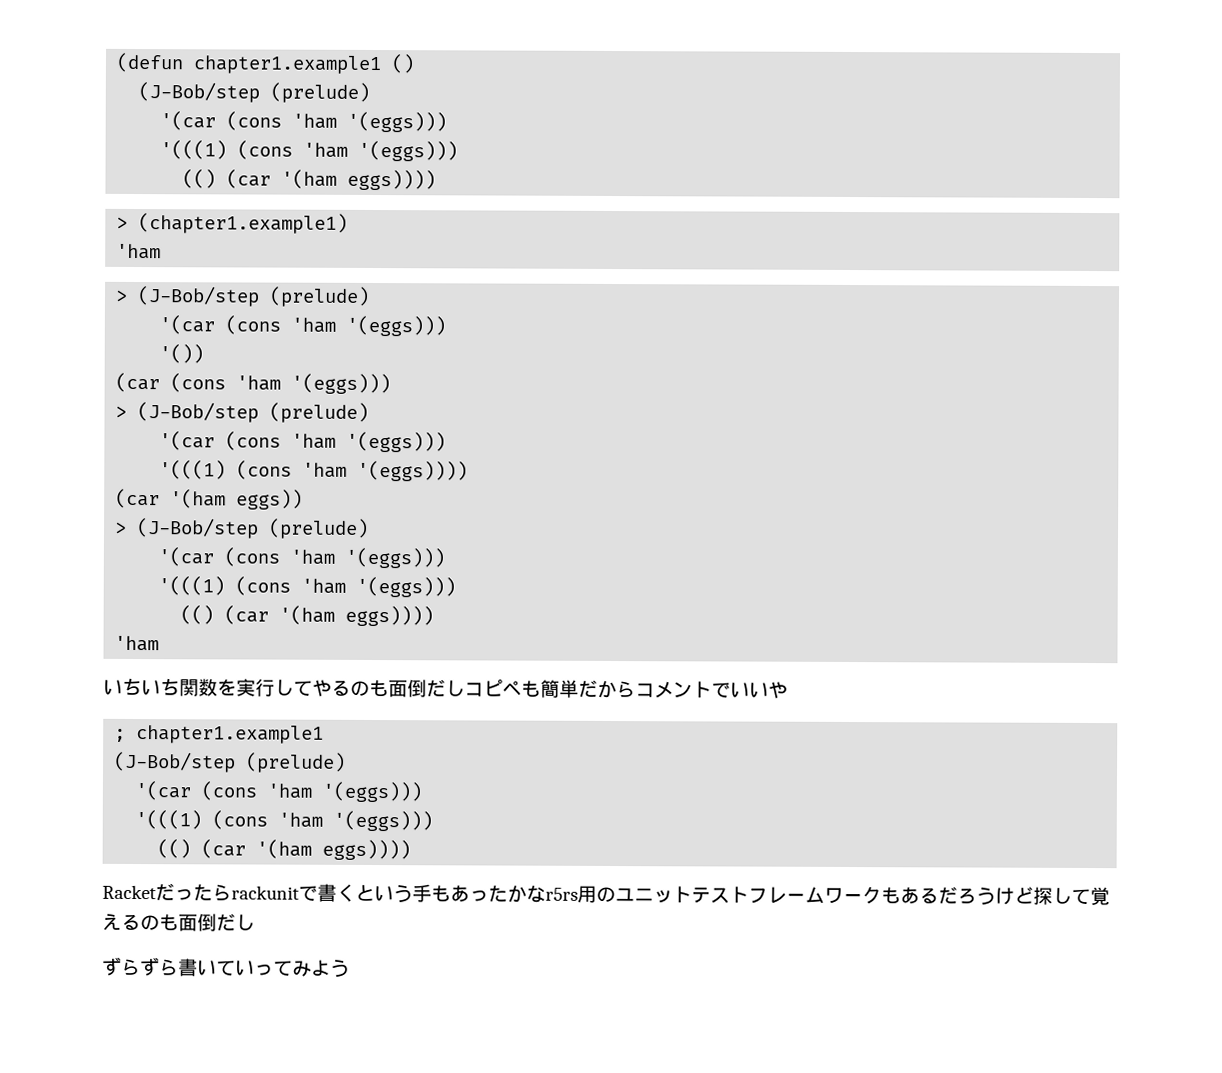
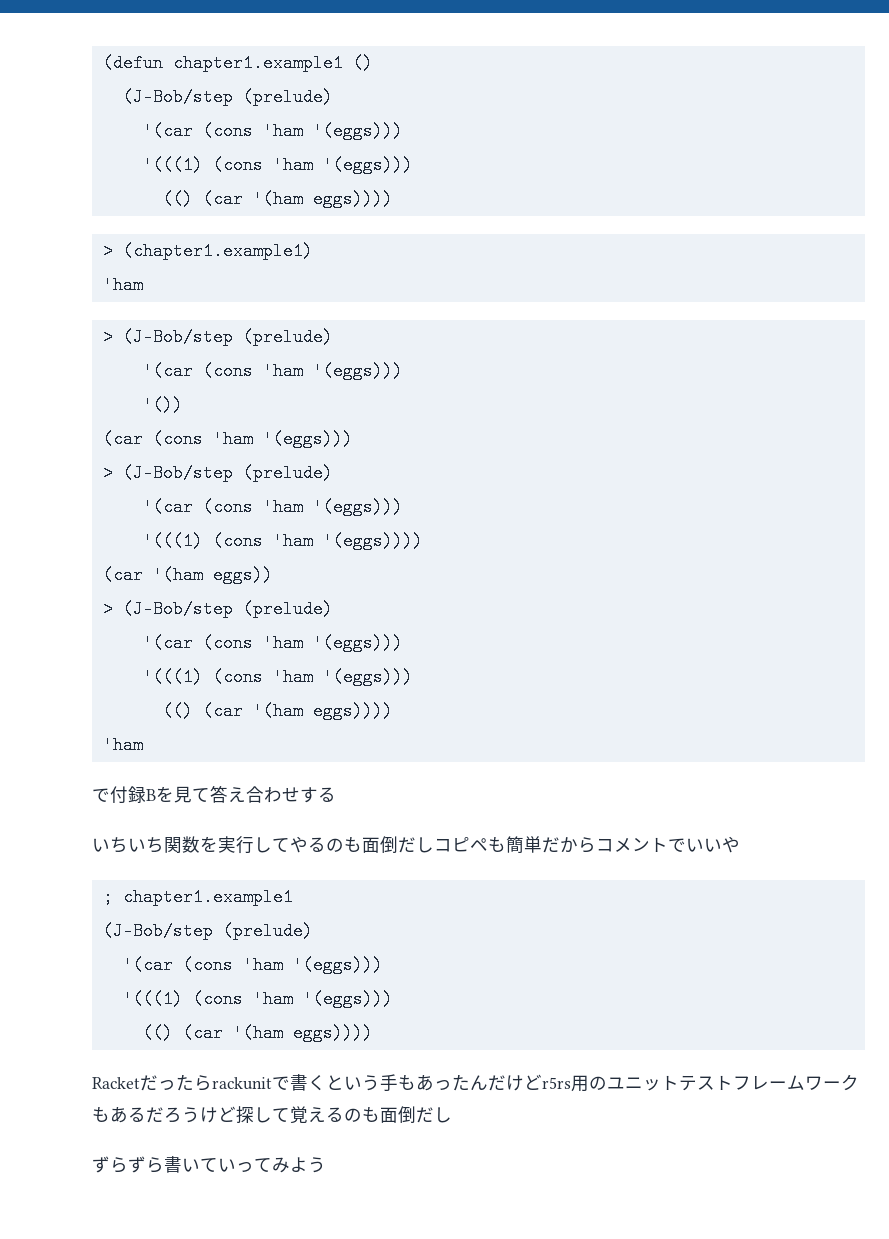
+ で付録Bを見て答え合わせする
- Racketだったらrackunitで書くという手もあったかなr5rs用のユニットテストフレームワークもあるだろうけど探して覚えるのも面倒だし
+ Racketだったらrackunitで書くという手もあったんだけどr5rs用のユニットテストフレームワークもあるだろうけど探して覚えるのも面倒だし

